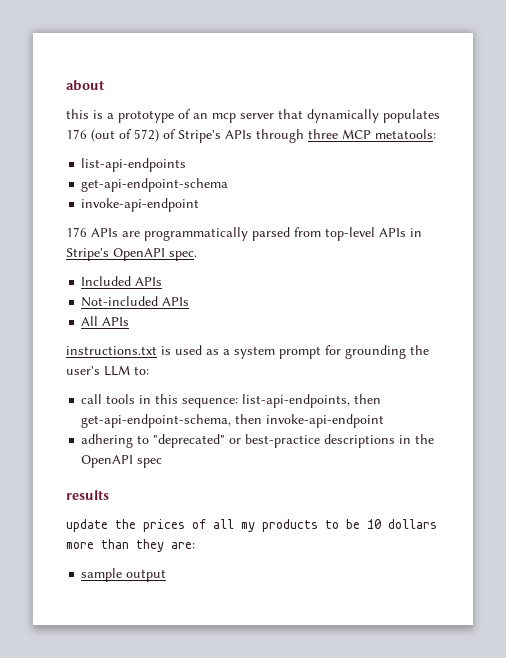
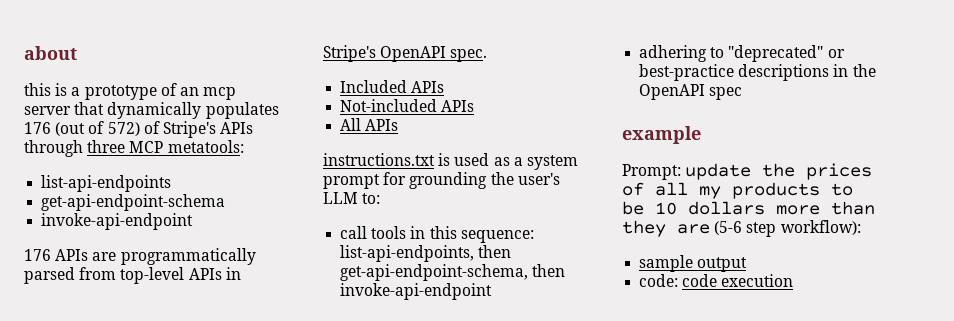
- results
- update the prices of all my products to be 10 dollars more than they are:
+ example
+ Prompt: update the prices of all my products to be 10 dollars more than they are (5-6 step workflow):
+ code: code execution

